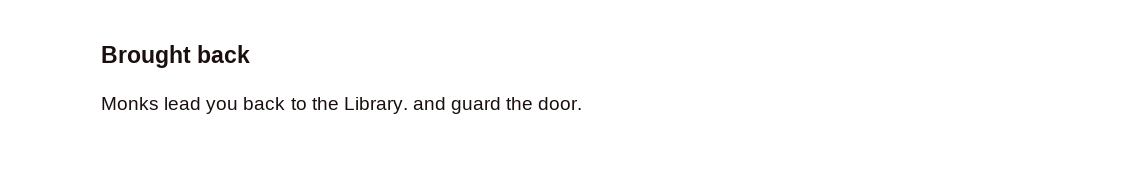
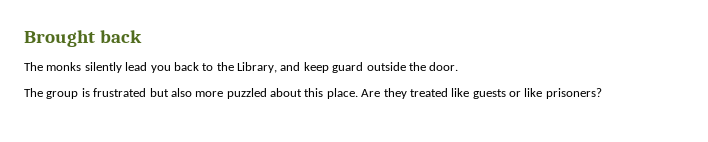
- Monks lead you back to the Library. and guard the door.
+ The monks silently lead you back to the Library, and keep guard outside the door.
+ The group is frustrated but also more puzzled about this place. Are they treated like guests or like prisoners?

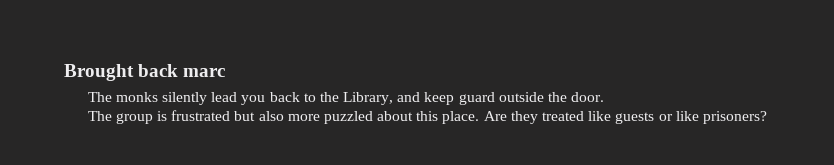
- Brought back
+ Brought back marc

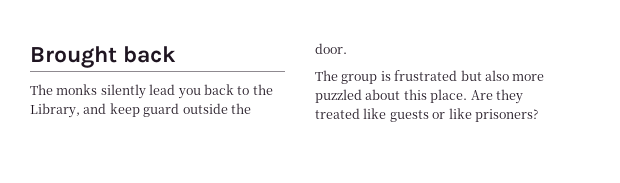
- Brought back marc
+ Brought back

